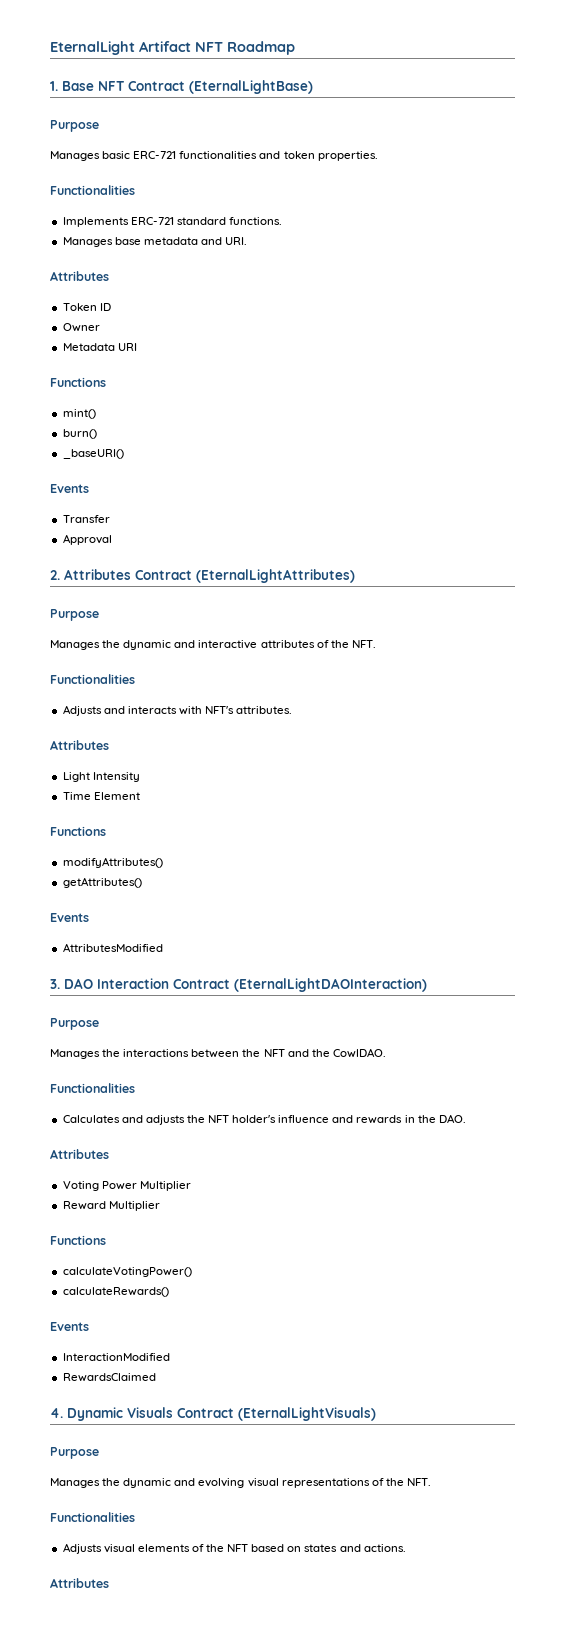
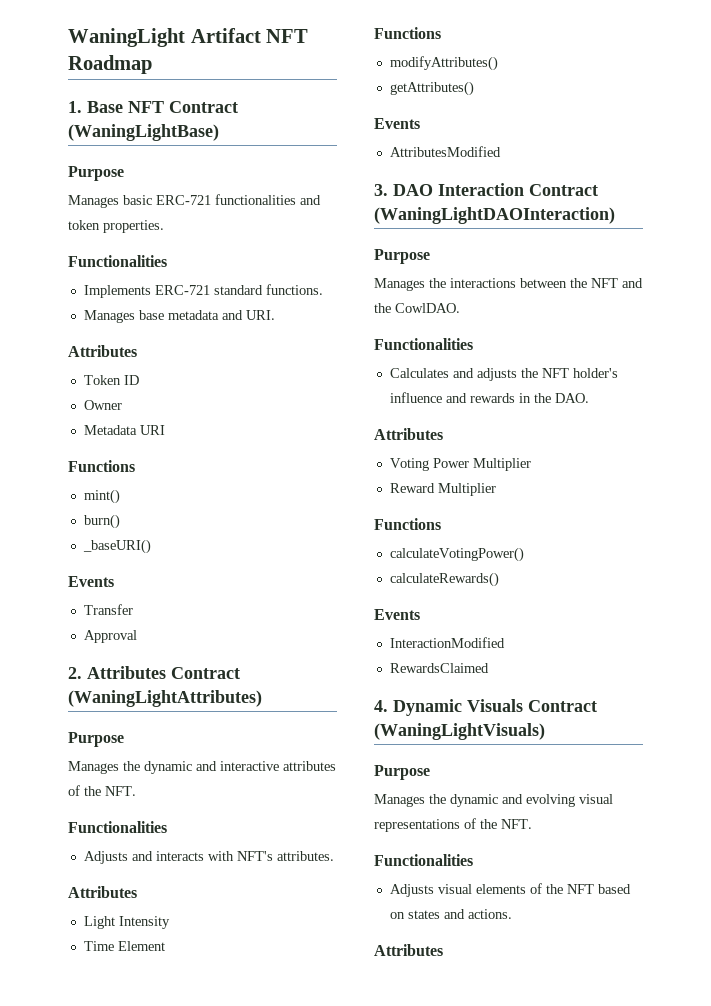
- EternalLight Artifact NFT Roadmap
+ WaningLight Artifact NFT Roadmap
- 1. Base NFT Contract (EternalLightBase)
+ 1. Base NFT Contract (WaningLightBase)
- 2. Attributes Contract (EternalLightAttributes)
+ 2. Attributes Contract (WaningLightAttributes)
- 3. DAO Interaction Contract (EternalLightDAOInteraction)
+ 3. DAO Interaction Contract (WaningLightDAOInteraction)
- 4. Dynamic Visuals Contract (EternalLightVisuals)
+ 4. Dynamic Visuals Contract (WaningLightVisuals)

